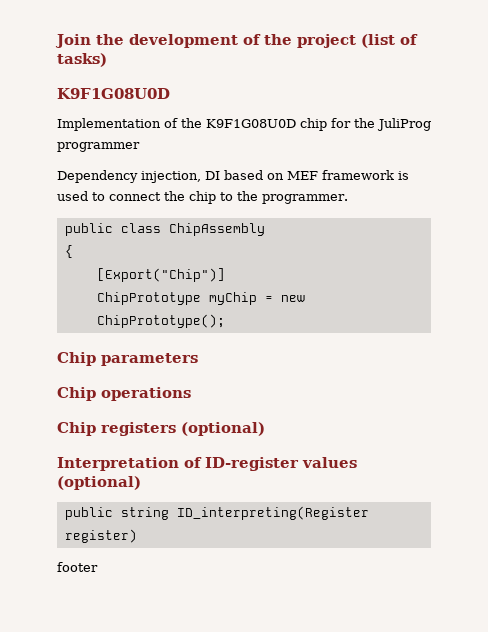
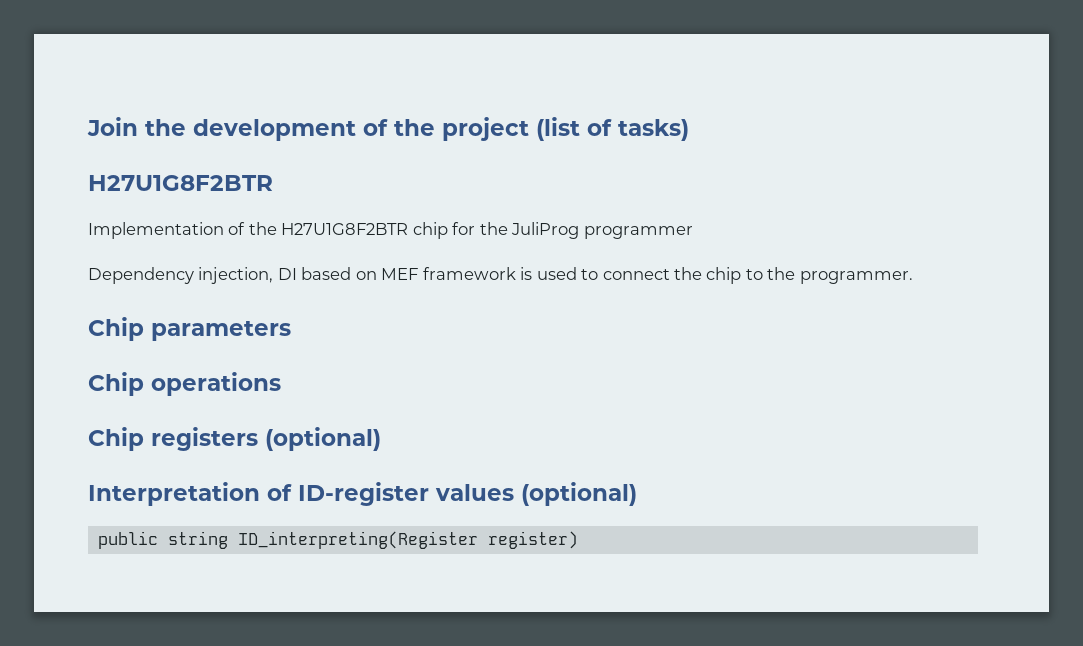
  Join the development of the project (list of tasks)
- K9F1G08U0D
+ H27U1G8F2BTR
- Implementation of the K9F1G08U0D chip for the JuliProg programmer
+ Implementation of the H27U1G8F2BTR chip for the JuliProg programmer
- public class ChipAssembly
- {
- [Export("Chip")]
- ChipPrototype myChip = new ChipPrototype();
- footer

